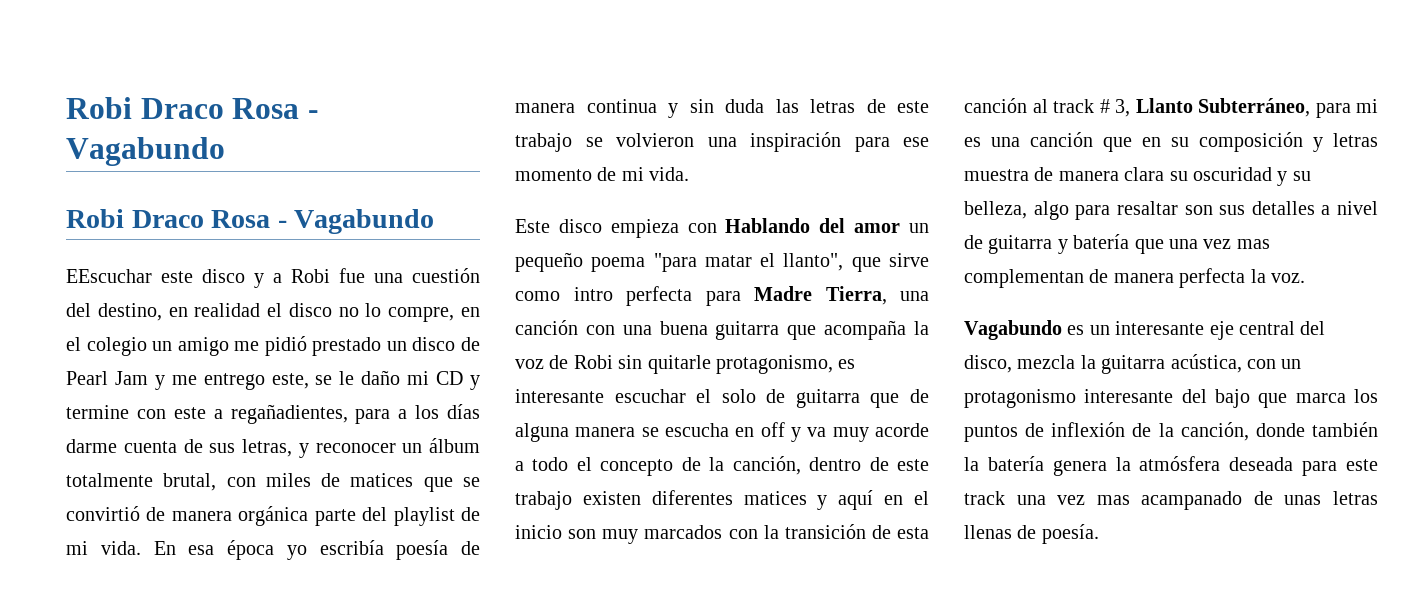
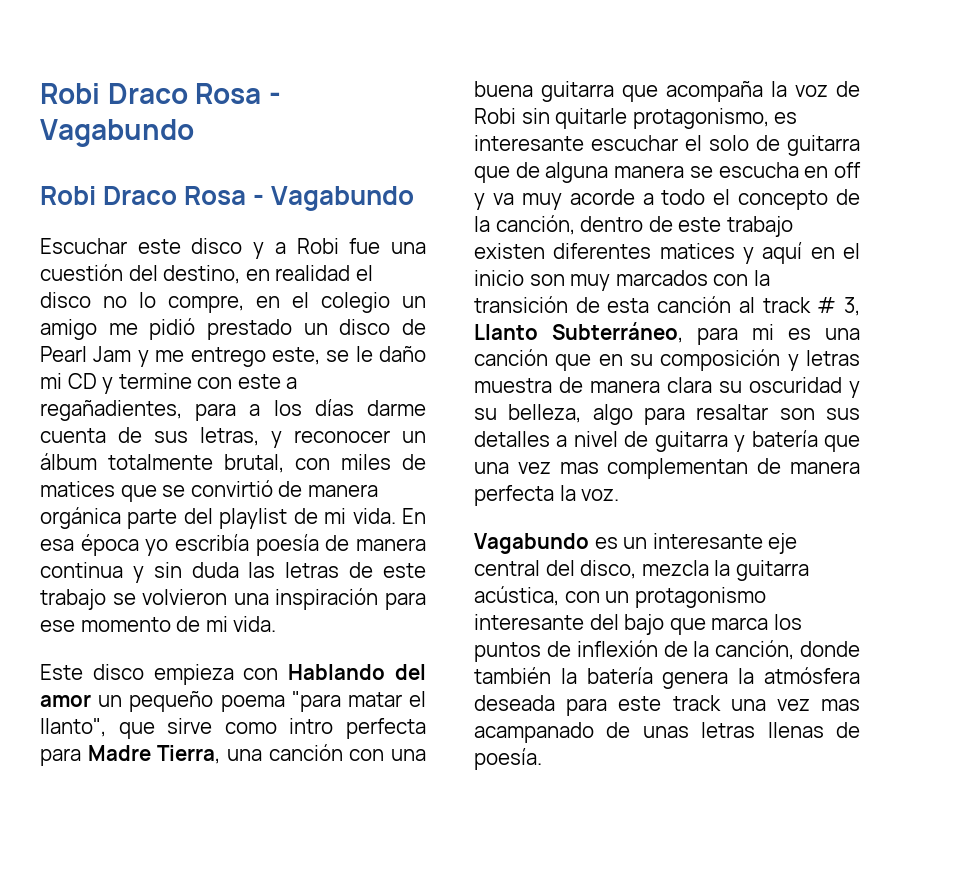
- EEscuchar este disco y a Robi fue una cuestión del destino, en realidad el disco no lo compre, en el colegio un amigo me pidió prestado un disco de Pearl Jam y me entrego este, se le daño mi CD y termine con este a regañadientes, para a los días darme cuenta de sus letras, y reconocer un álbum totalmente brutal, con miles de matices que se convirtió de manera orgánica parte del playlist de mi vida.
+ Escuchar este disco y a Robi fue una cuestión del destino, en realidad el disco no lo compre, en el colegio un amigo me pidió prestado un disco de Pearl Jam y me entrego este, se le daño mi CD y termine con este a regañadientes, para a los días darme cuenta de sus letras, y reconocer un álbum totalmente brutal, con miles de matices que se convirtió de manera orgánica parte del playlist de mi vida.

